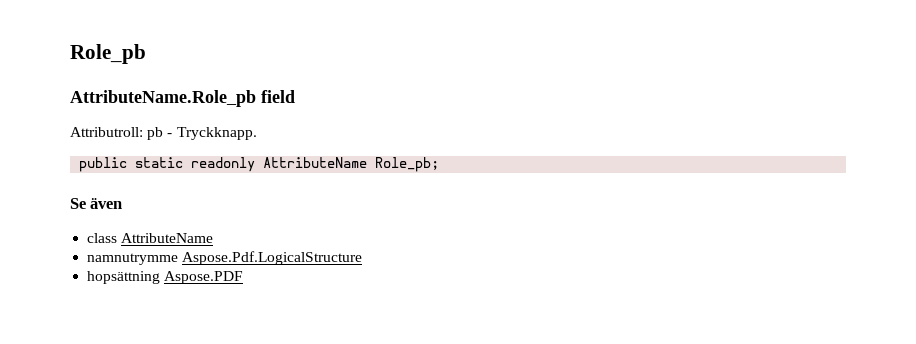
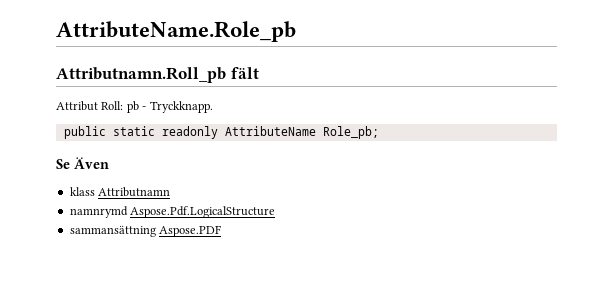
- Role_pb
- AttributeName.Role_pb field
- Attributroll: pb - Tryckknapp.
+ AttributeName.Role_pb
+ Attributnamn.Roll_pb fält
+ Attribut Roll: pb - Tryckknapp.
- Se även
- class AttributeName
- namnutrymme Aspose.Pdf.LogicalStructure
+ Se Även
+ klass Attributnamn
+ namnrymd Aspose.Pdf.LogicalStructure
- hopsättning Aspose.PDF
+ sammansättning Aspose.PDF

